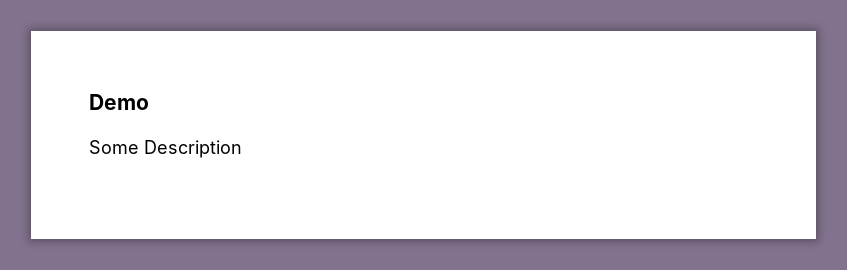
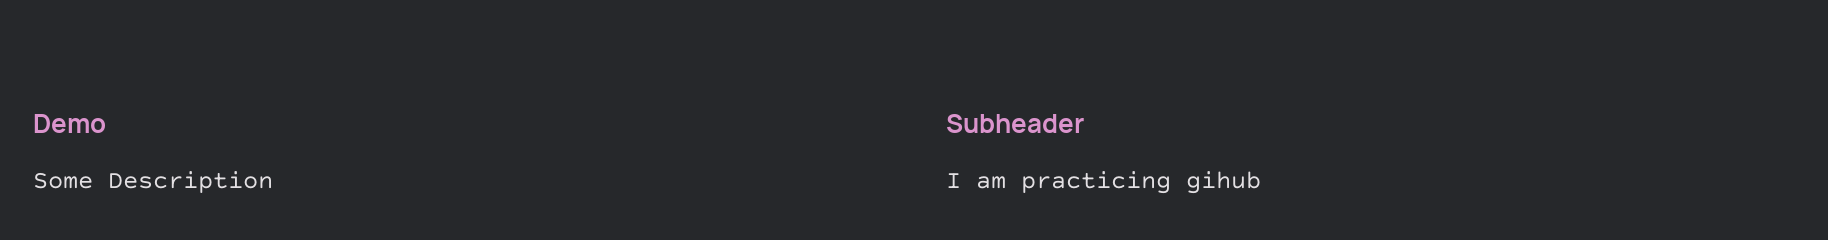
+ Subheader
+ I am practicing gihub

